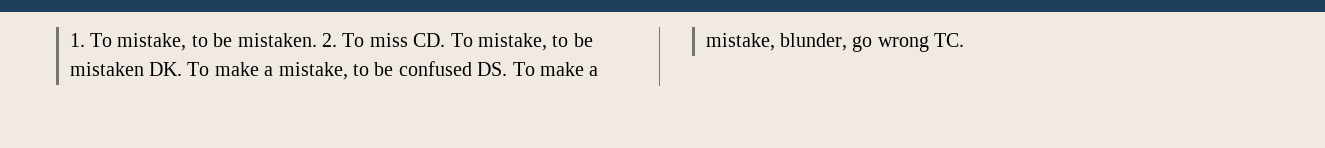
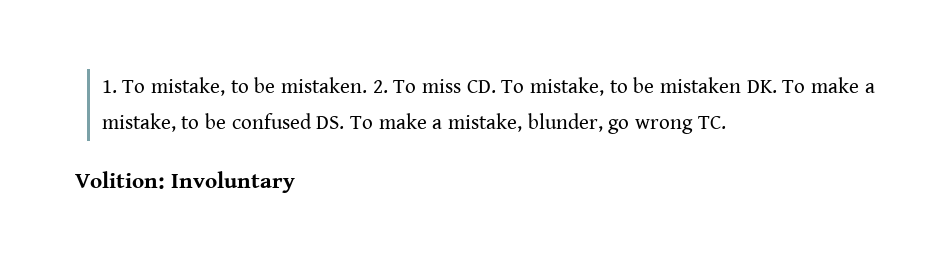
+ Volition: Involuntary

